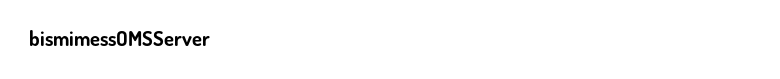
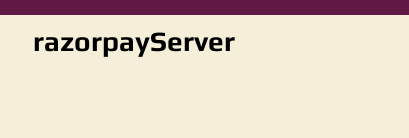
- bismimessOMSServer
+ razorpayServer

